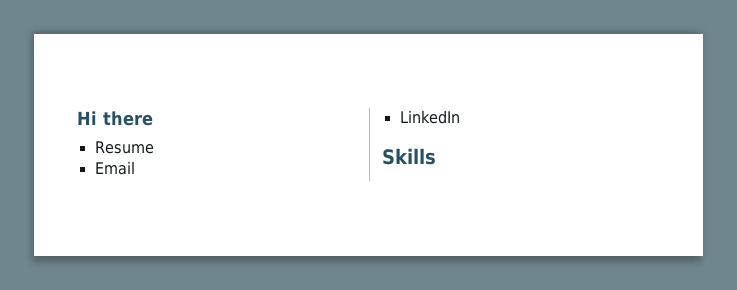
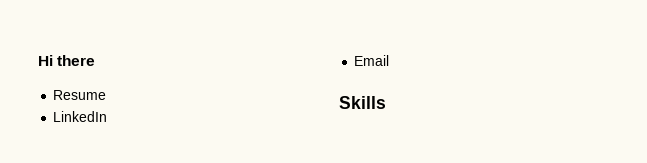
+ LinkedIn
- LinkedIn

